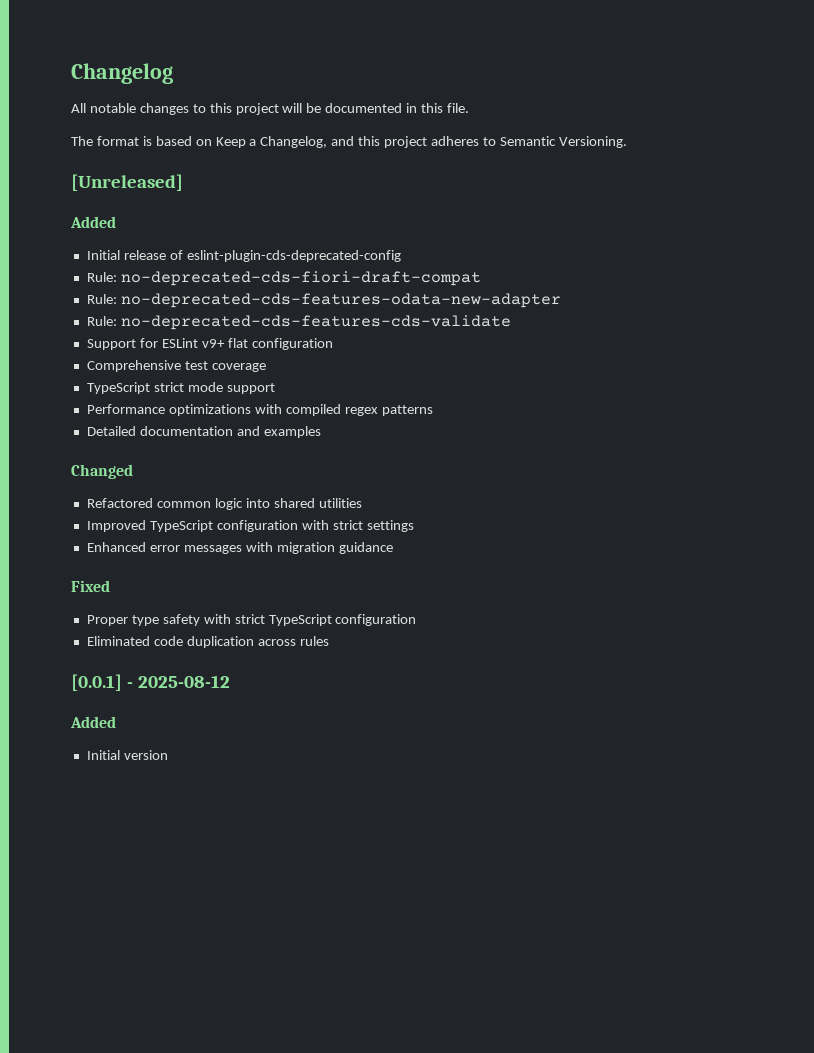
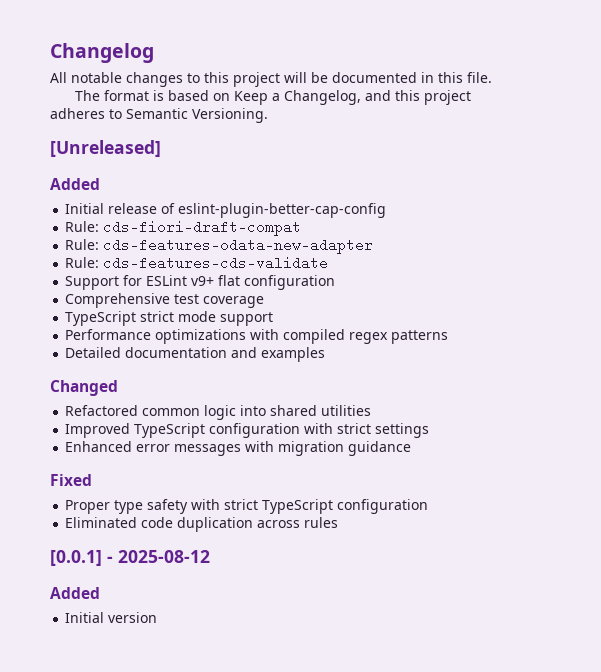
- Initial release of eslint-plugin-cds-deprecated-config
- Rule: no-deprecated-cds-fiori-draft-compat
- Rule: no-deprecated-cds-features-odata-new-adapter
- Rule: no-deprecated-cds-features-cds-validate
+ Initial release of eslint-plugin-better-cap-config
+ Rule: cds-fiori-draft-compat
+ Rule: cds-features-odata-new-adapter
+ Rule: cds-features-cds-validate

